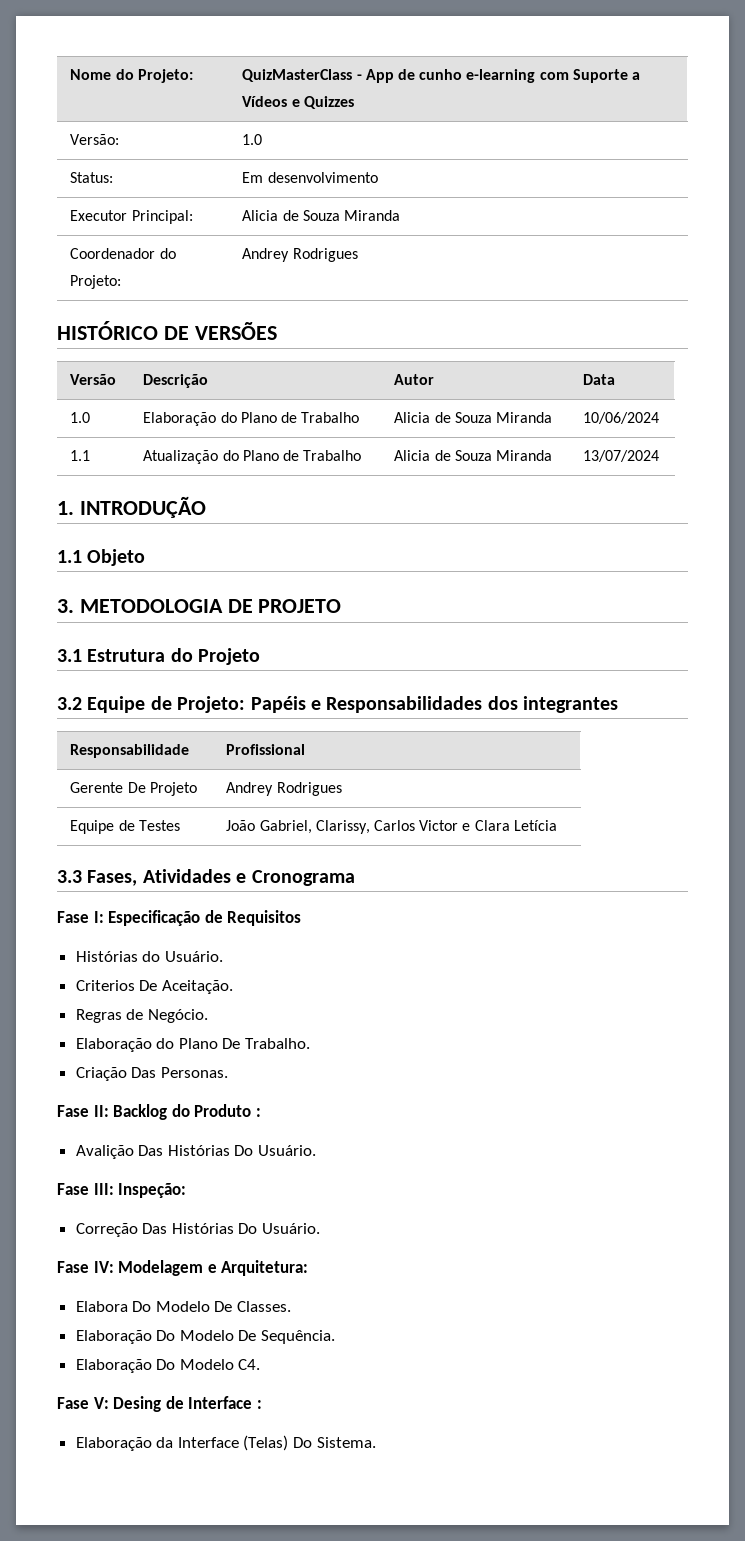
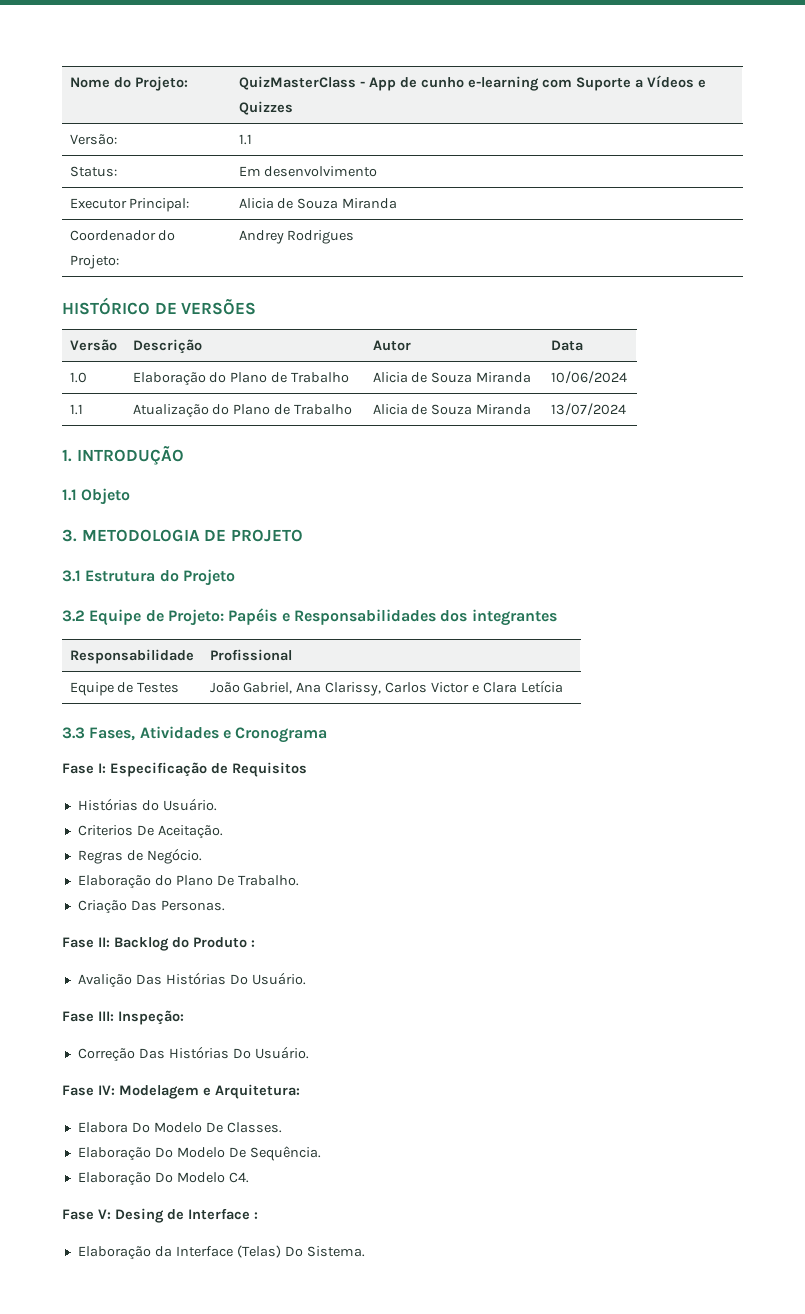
- Versão: | 1.0
+ Versão: | 1.1
- Gerente De Projeto | Andrey Rodrigues
- Equipe de Testes | João Gabriel, Clarissy, Carlos Victor e Clara Letícia
+ Equipe de Testes | João Gabriel, Ana Clarissy, Carlos Victor e Clara Letícia

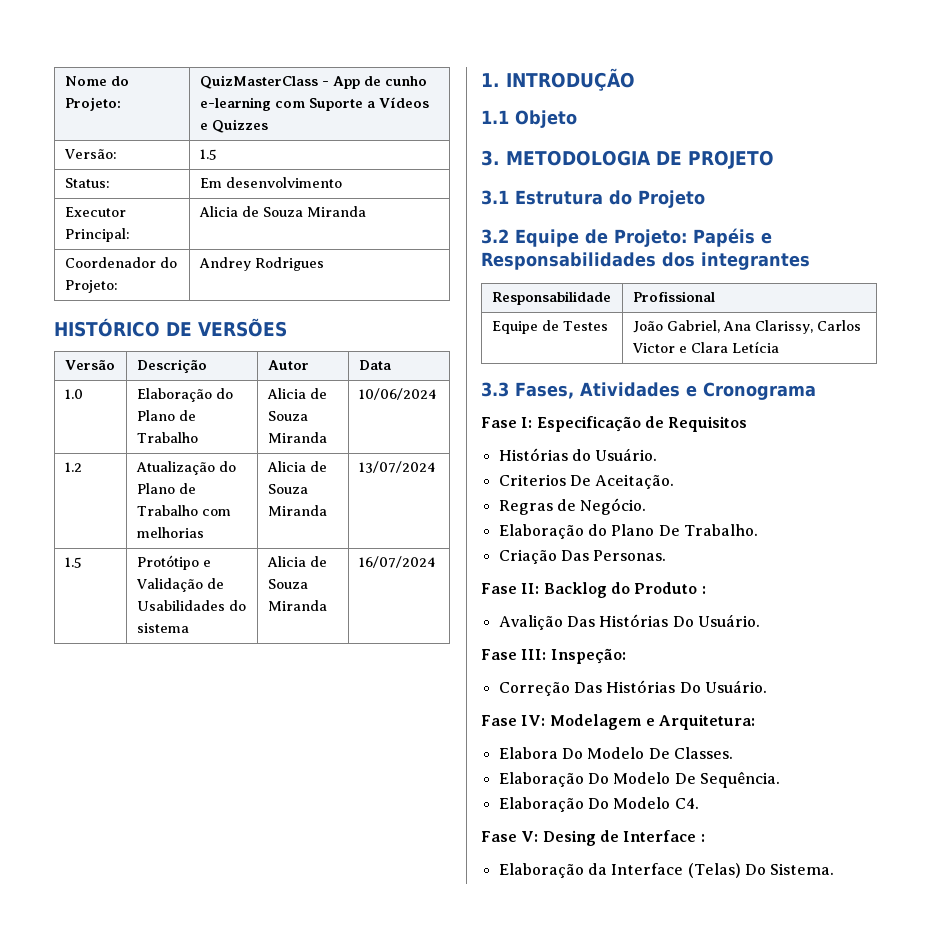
- Versão: | 1.1
+ Versão: | 1.5
- 1.1 | Atualização do Plano de Trabalho | Alicia de Souza Miranda | 13/07/2024
+ 1.2 | Atualização do Plano de Trabalho com melhorias | Alicia de Souza Miranda | 13/07/2024
+ 1.5 | Protótipo e Validação de Usabilidades do sistema | Alicia de Souza Miranda | 16/07/2024

